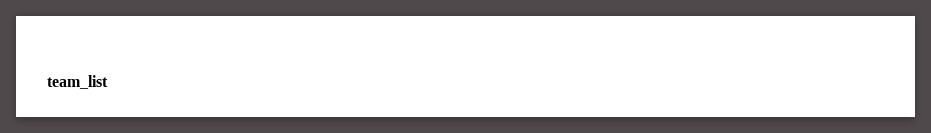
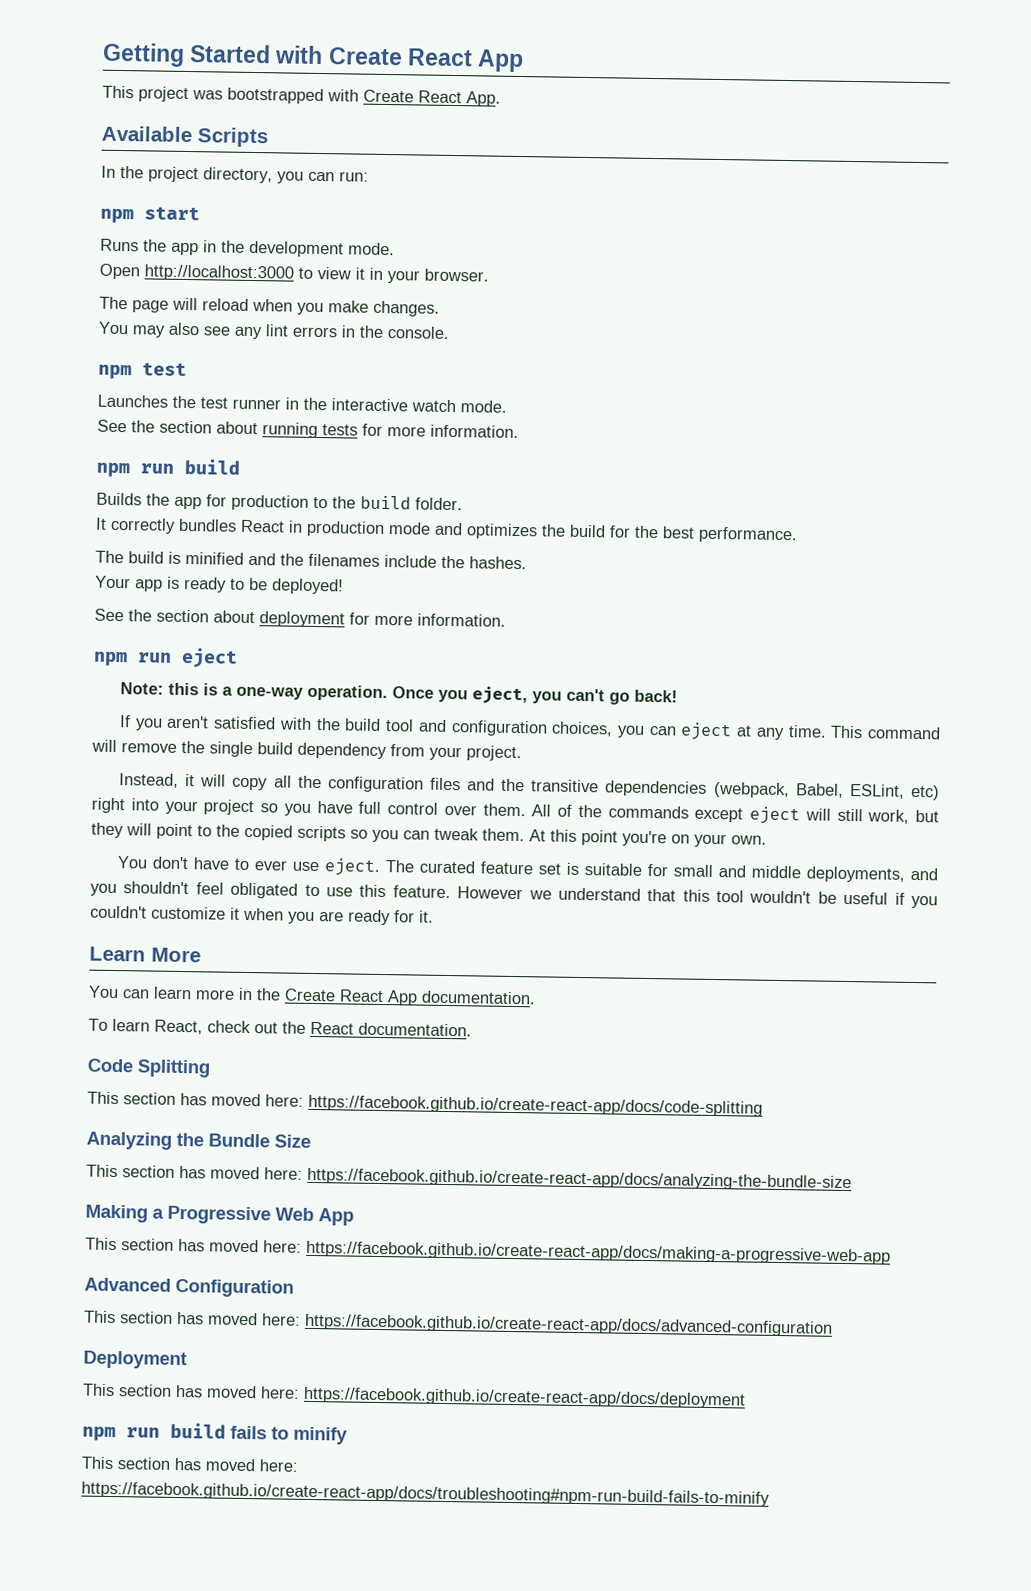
- team_list
+ Getting Started with Create React App
+ This project was bootstrapped with Create React App.
+ Available Scripts
+ In the project directory, you can run:
+ npm start
+ Runs the app in the development mode.
+ Open http://localhost:3000 to view it in your browser.
+ The page will reload when you make changes.
+ You may also see any lint errors in the console.
+ npm test
+ Launches the test runner in the interactive watch mode.
+ See the section about running tests for more information.
+ npm run build
+ Builds the app for production to the build folder.
+ It correctly bundles React in production mode and optimizes the build for the best performance.
+ The build is minified and the filenames include the hashes.
+ Your app is ready to be deployed!
+ See the section about deployment for more information.
+ npm run eject
+ Note: this is a one-way operation. Once you eject, you can't go back!
+ If you aren't satisfied with the build tool and configuration choices, you can eject at any time. This command will remove the single build dependency from your project.
+ Instead, it will copy all the configuration files and the transitive dependencies (webpack, Babel, ESLint, etc) right into your project so you have full control over them. All of the commands except eject will still work, but they will point to the copied scripts so you can tweak them. At this point you're on your own.
+ You don't have to ever use eject. The curated feature set is suitable for small and middle deployments, and you shouldn't feel obligated to use this feature. However we understand that this tool wouldn't be useful if you couldn't customize it when you are ready for it.
+ Learn More
+ You can learn more in the Create React App documentation.
+ To learn React, check out the React documentation.
+ Code Splitting
+ This section has moved here: https://facebook.github.io/create-react-app/docs/code-splitting
+ Analyzing the Bundle Size
+ This section has moved here: https://facebook.github.io/create-react-app/docs/analyzing-the-bundle-size
+ Making a Progressive Web App
+ This section has moved here: https://facebook.github.io/create-react-app/docs/making-a-progressive-web-app
+ Advanced Configuration
+ This section has moved here: https://facebook.github.io/create-react-app/docs/advanced-configuration
+ Deployment
+ This section has moved here: https://facebook.github.io/create-react-app/docs/deployment
+ npm run build fails to minify
+ This section has moved here: https://facebook.github.io/create-react-app/docs/troubleshooting#npm-run-build-fails-to-minify

